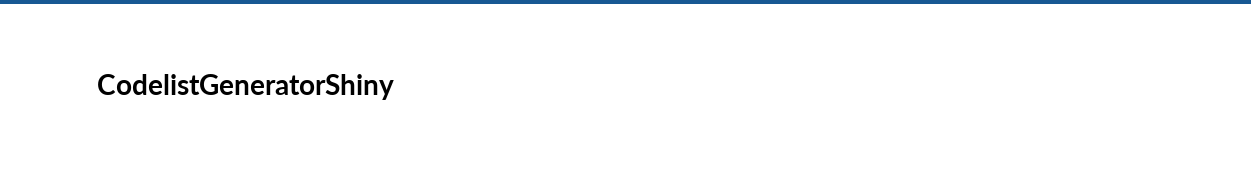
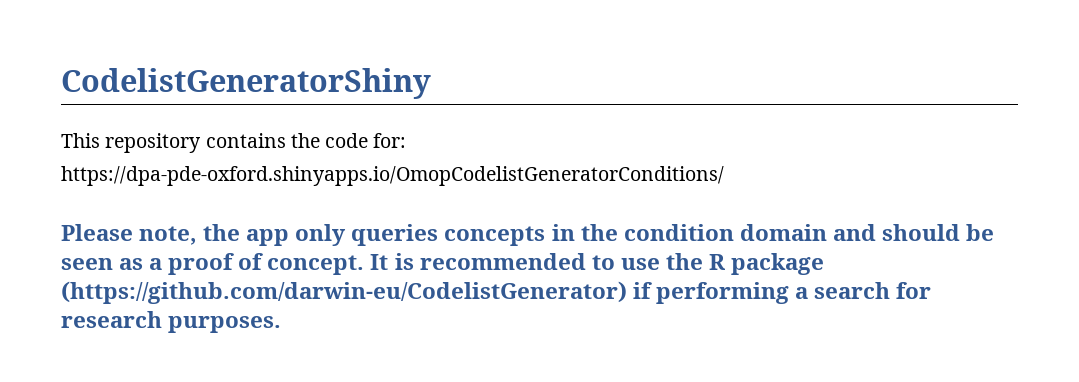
+ This repository contains the code for: https://dpa-pde-oxford.shinyapps.io/OmopCodelistGeneratorConditions/
+ Please note, the app only queries concepts in the condition domain and should be seen as a proof of concept. It is recommended to use the R package (https://github.com/darwin-eu/CodelistGenerator) if performing a search for research purposes.

